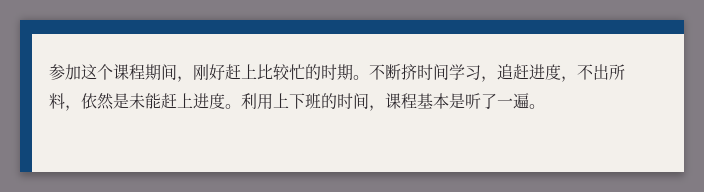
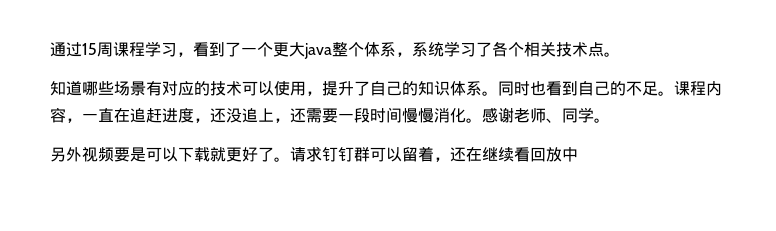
- 参加这个课程期间，刚好赶上比较忙的时期。不断挤时间学习，追赶进度，不出所料，依然是未能赶上进度。利用上下班的时间，课程基本是听了一遍。
+ 通过15周课程学习，看到了一个更大java整个体系，系统学习了各个相关技术点。
+ 知道哪些场景有对应的技术可以使用，提升了自己的知识体系。同时也看到自己的不足。课程内容，一直在追赶进度，还没追上，还需要一段时间慢慢消化。感谢老师、同学。
+ 另外视频要是可以下载就更好了。请求钉钉群可以留着，还在继续看回放中

